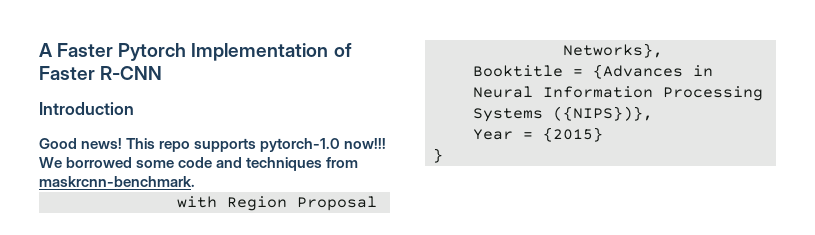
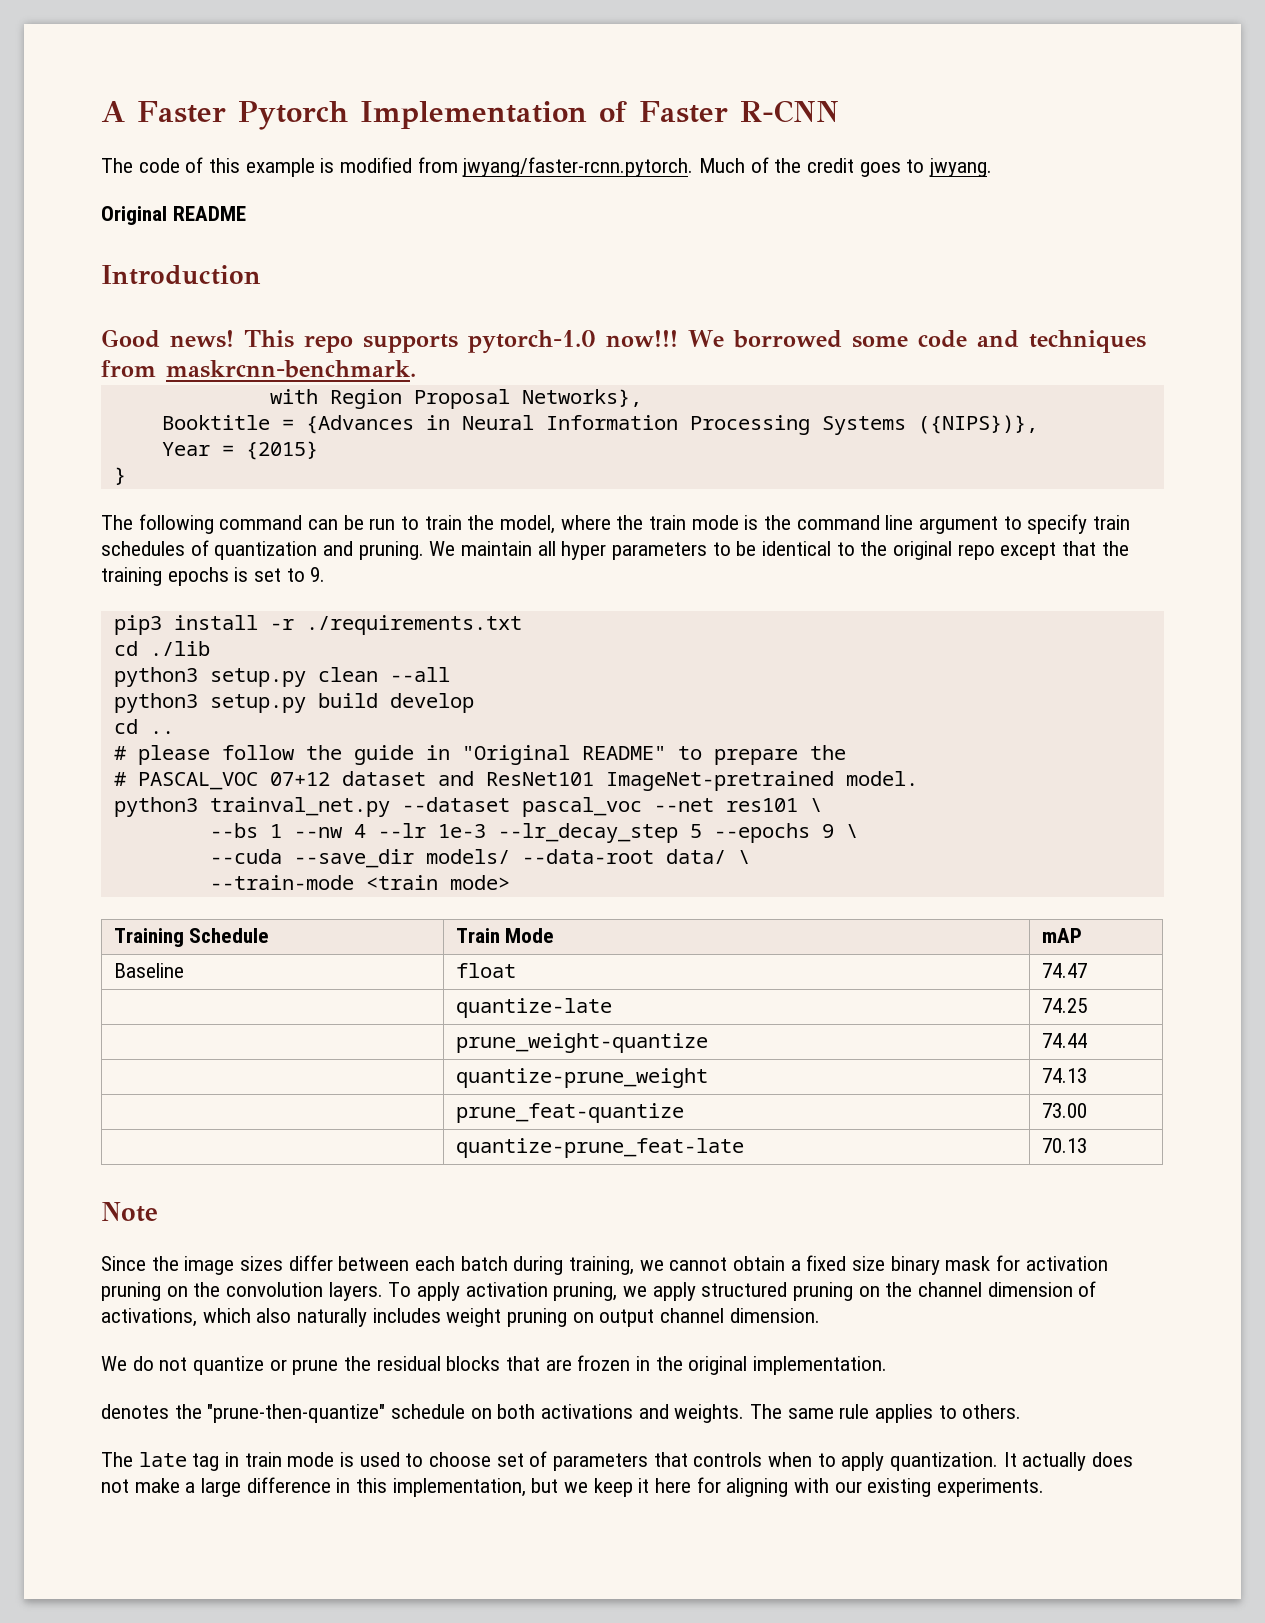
+ The code of this example is modified from jwyang/faster-rcnn.pytorch. Much of the credit goes to jwyang.
+ Original README
+ The following command can be run to train the model, where the train mode is the command line argument to specify train schedules of quantization and pruning. We maintain all hyper parameters to be identical to the original repo except that the training epochs is set to 9.
+ pip3 install -r ./requirements.txt
+ cd ./lib
+ python3 setup.py clean --all
+ python3 setup.py build develop
+ cd ..
+ # please follow the guide in "Original README" to prepare the
+ # PASCAL_VOC 07+12 dataset and ResNet101 ImageNet-pretrained model.
+ python3 trainval_net.py --dataset pascal_voc --net res101 \
+ --bs 1 --nw 4 --lr 1e-3 --lr_decay_step 5 --epochs 9 \
+ --cuda --save_dir models/ --data-root data/ \
+ --train-mode <train mode>
+ Training Schedule | Train Mode | mAP
+ Baseline | float | 74.47
+ | quantize-late | 74.25
+ | prune_weight-quantize | 74.44
+ | quantize-prune_weight | 74.13
+ | prune_feat-quantize | 73.00
+ | quantize-prune_feat-late | 70.13
+ Note
+ Since the image sizes differ between each batch during training, we cannot obtain a fixed size binary mask for activation pruning on the convolution layers. To apply activation pruning, we apply structured pruning on the channel dimension of activations, which also naturally includes weight pruning on output channel dimension.
+ We do not quantize or prune the residual blocks that are frozen in the original implementation.
+ denotes the "prune-then-quantize" schedule on both activations and weights. The same rule applies to others.
+ The late tag in train mode is used to choose set of parameters that controls when to apply quantization. It actually does not make a large difference in this implementation, but we keep it here for aligning with our existing experiments.

